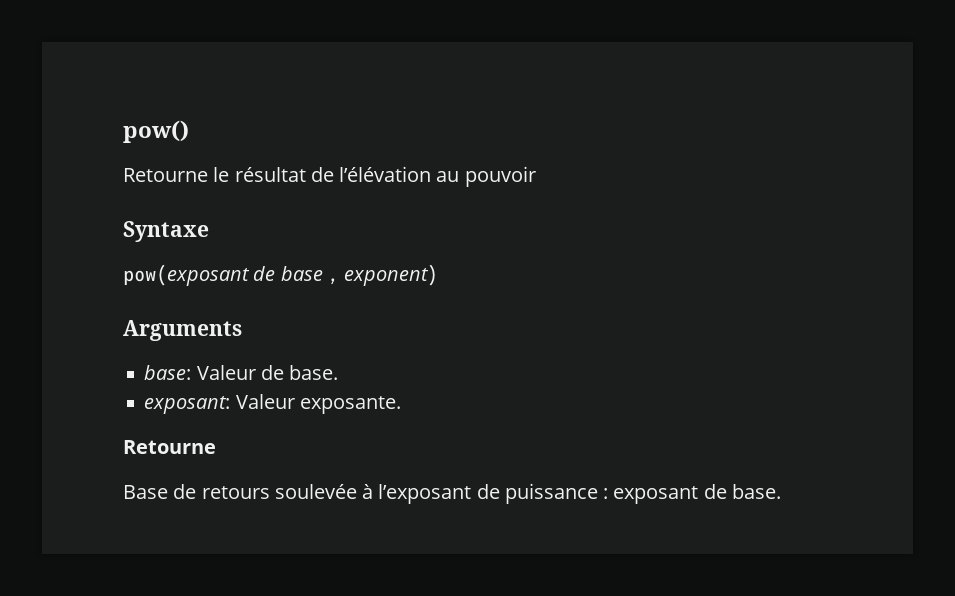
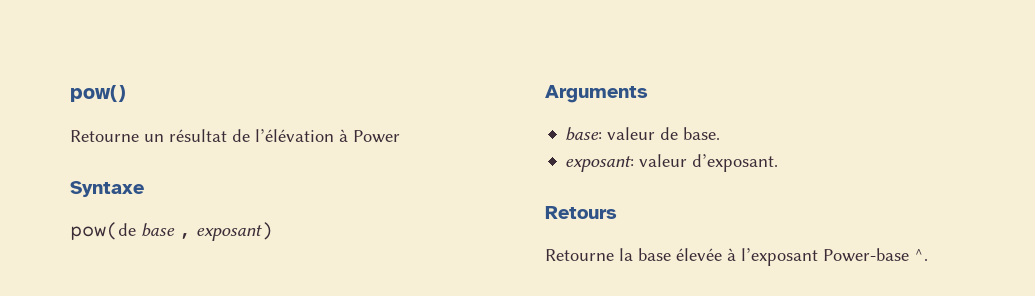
- Retourne le résultat de l’élévation au pouvoir
+ Retourne un résultat de l’élévation à Power
- pow(exposant de base , exponent)
+ pow(de base , exposant)
- base: Valeur de base.
+ base: valeur de base.
- exposant: Valeur exposante.
- Retourne
- Base de retours soulevée à l’exposant de puissance : exposant de base.
+ exposant: valeur d’exposant.
+ Retours
+ Retourne la base élevée à l’exposant Power-base ^.

